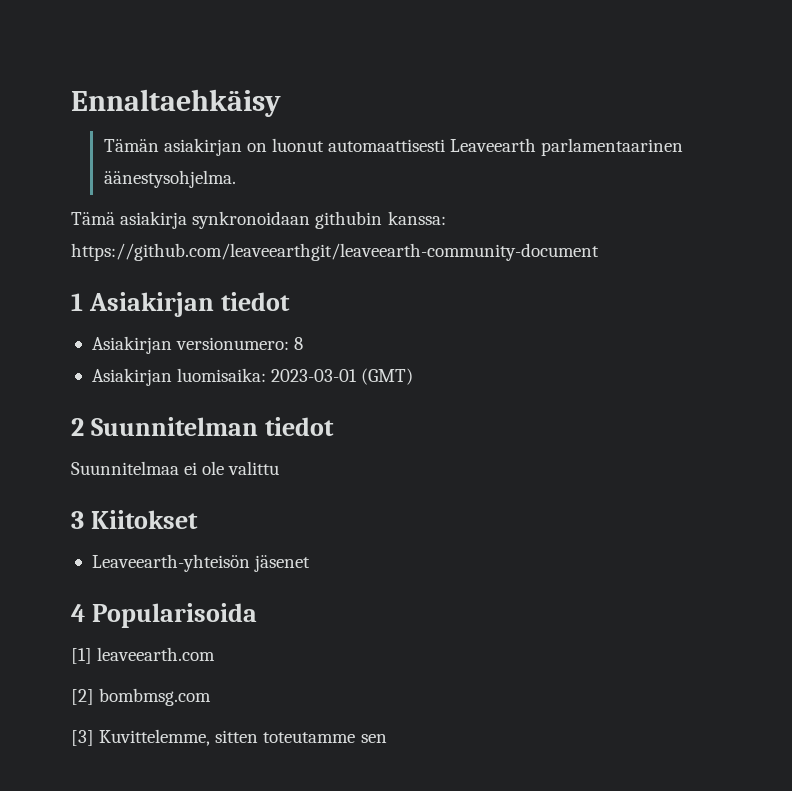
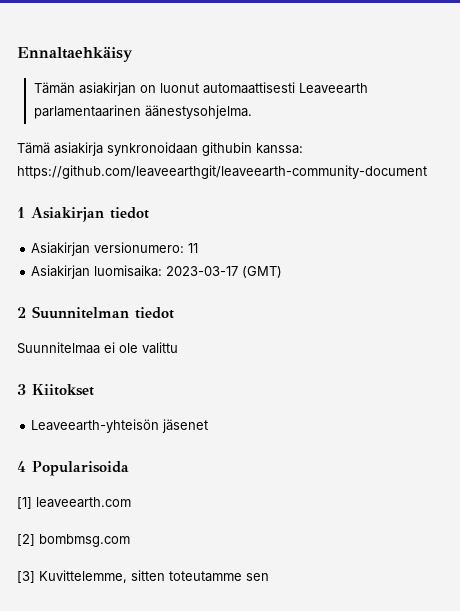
- Asiakirjan versionumero: 8
+ Asiakirjan versionumero: 11
- Asiakirjan luomisaika: 2023-03-01 (GMT)
+ Asiakirjan luomisaika: 2023-03-17 (GMT)

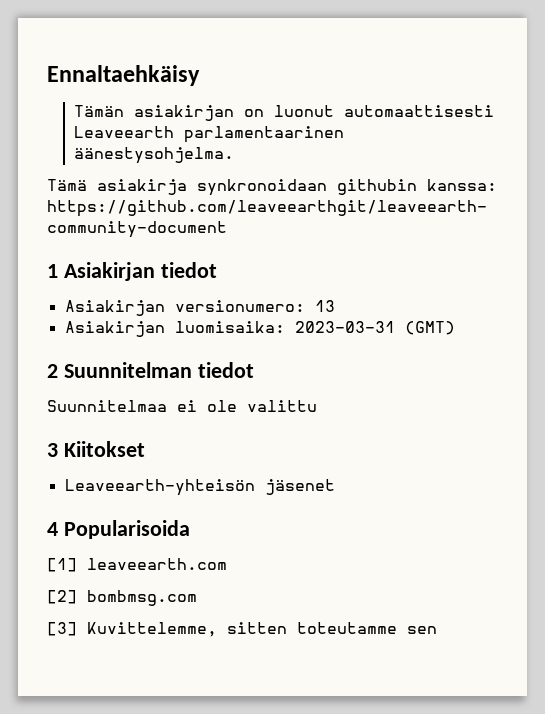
- Asiakirjan versionumero: 11
+ Asiakirjan versionumero: 13
- Asiakirjan luomisaika: 2023-03-17 (GMT)
+ Asiakirjan luomisaika: 2023-03-31 (GMT)

